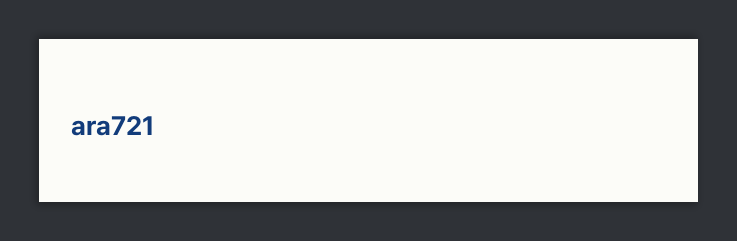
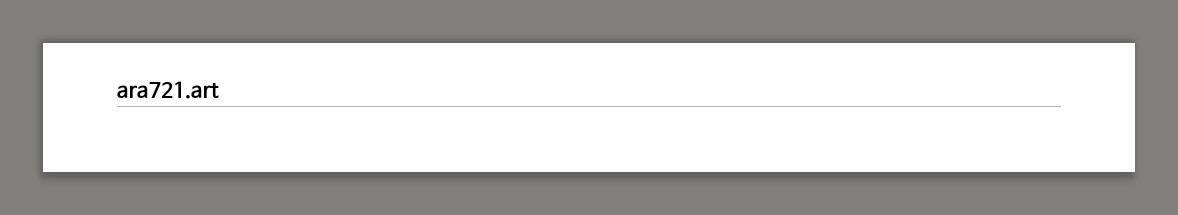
- ara721
+ ara721.art

